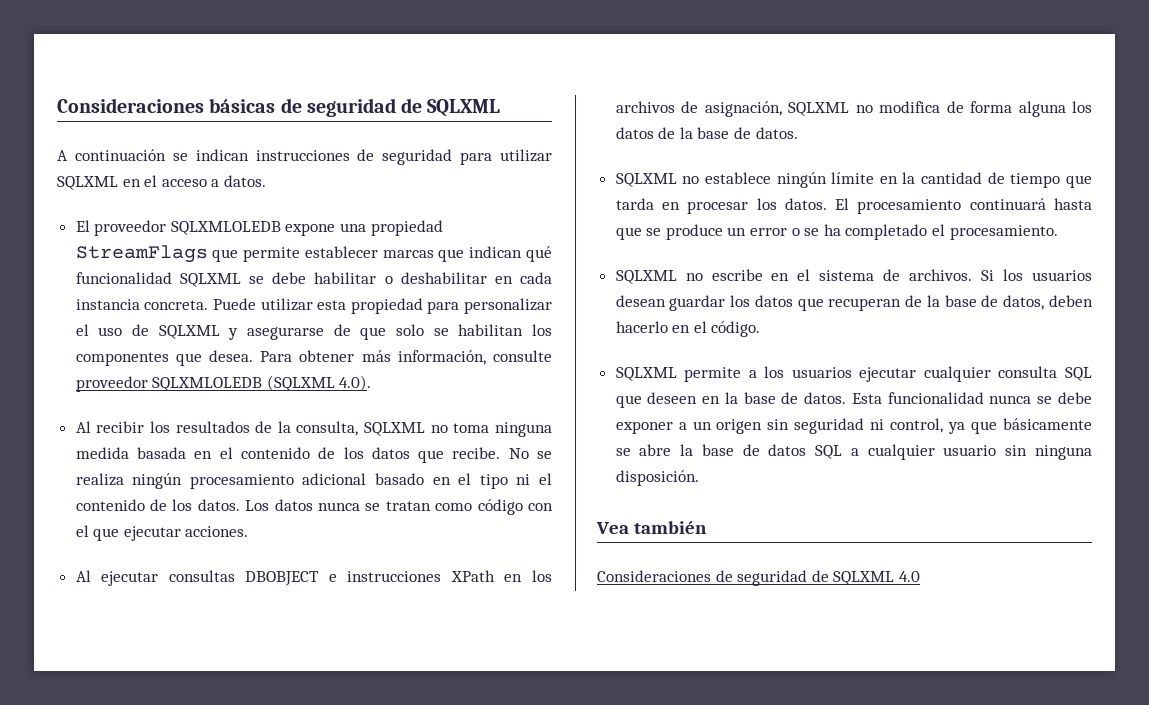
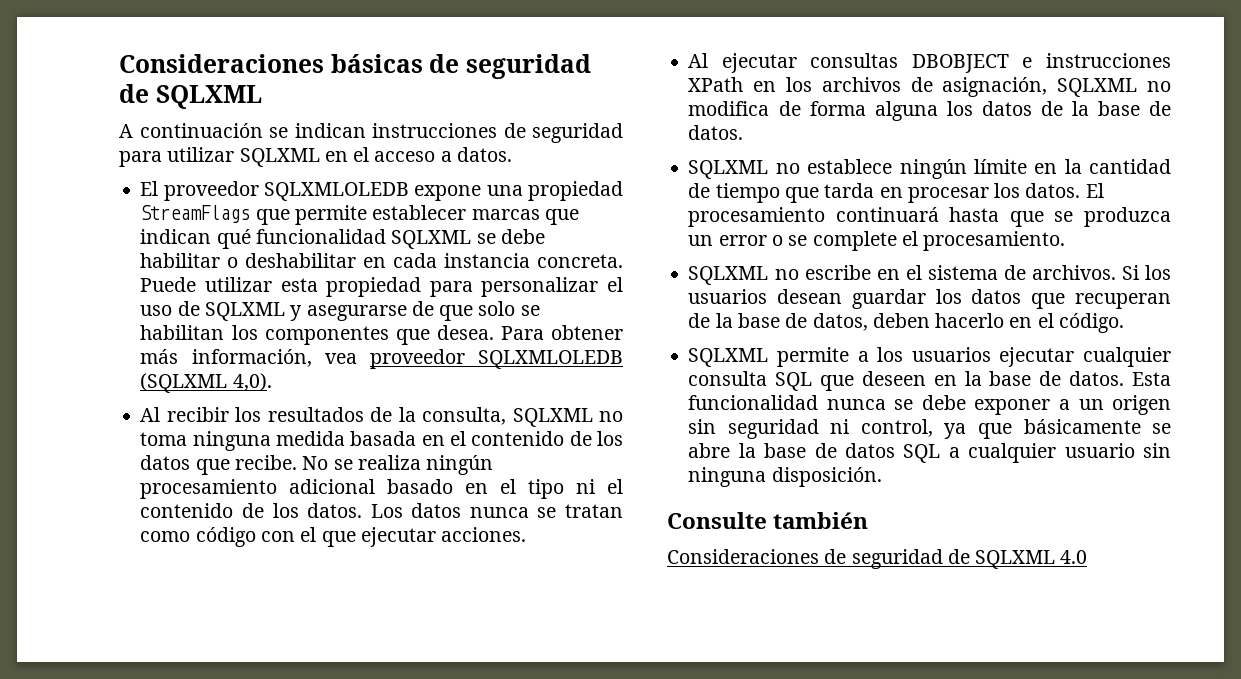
- Para obtener más información, consulte proveedor SQLXMLOLEDB (SQLXML 4.0).
+ Para obtener más información, vea proveedor SQLXMLOLEDB (SQLXML 4,0).
- El procesamiento continuará hasta que se produce un error o se ha completado el procesamiento.
+ El procesamiento continuará hasta que se produzca un error o se complete el procesamiento.
- Vea también
+ Consulte también

